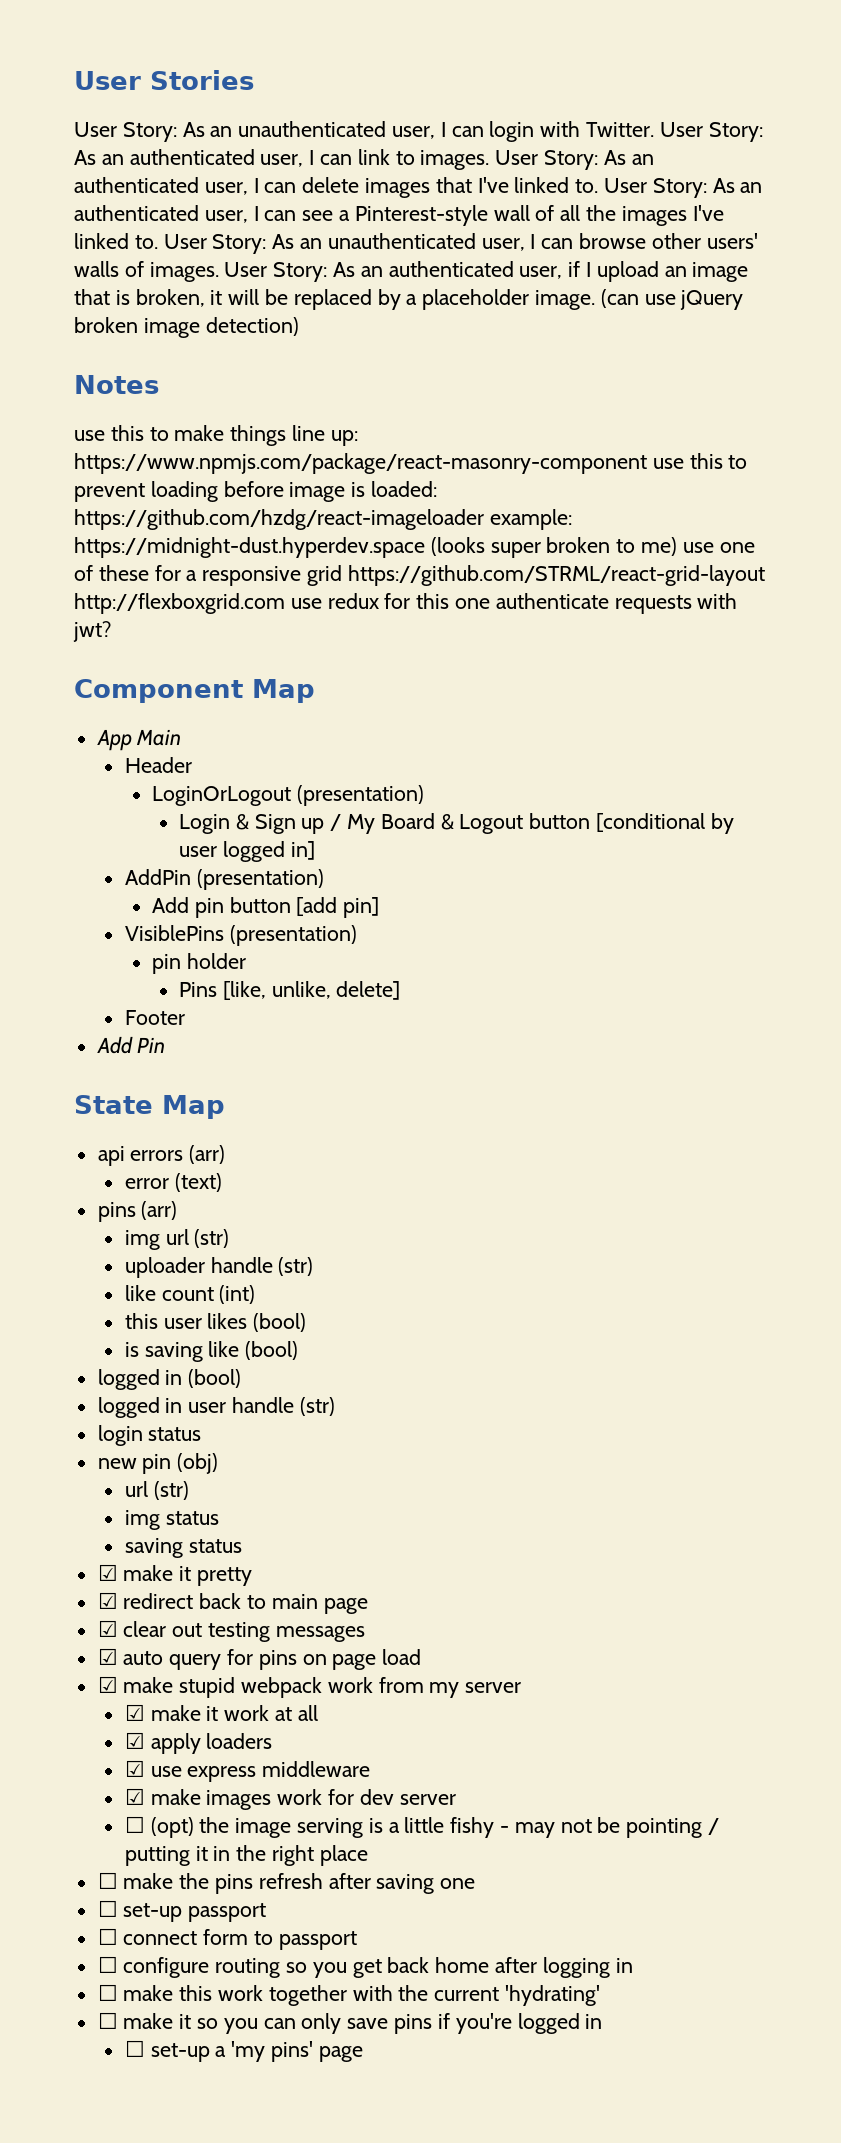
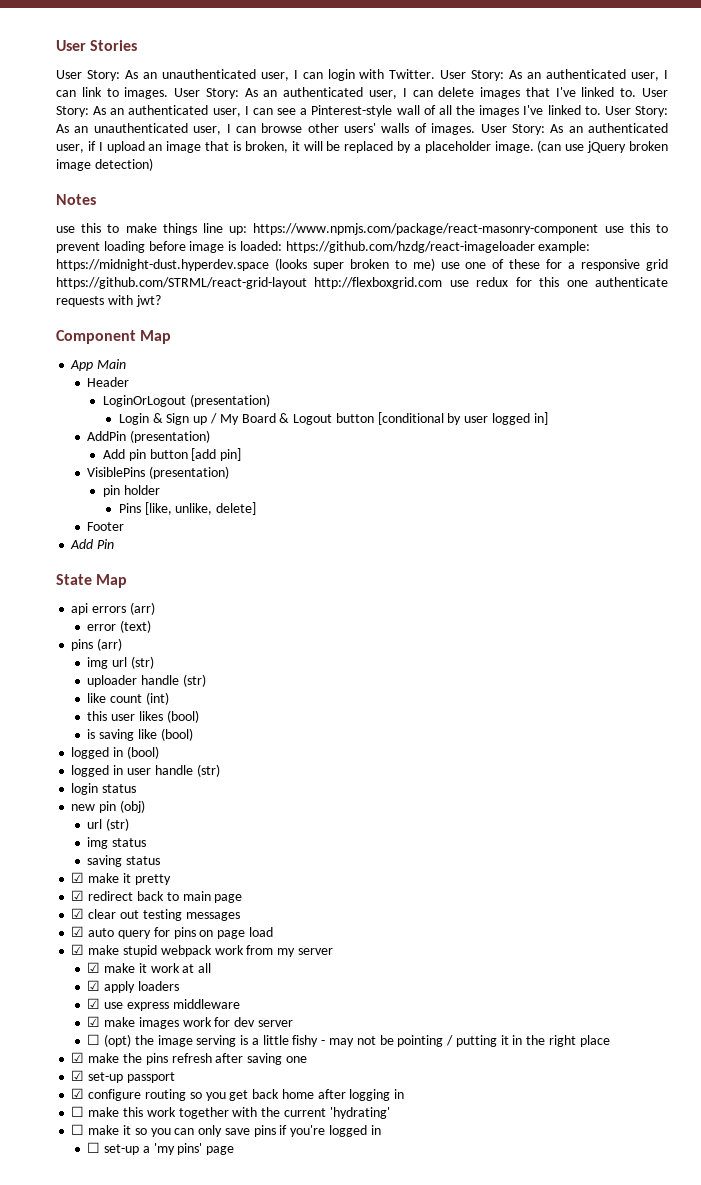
- ☐ make the pins refresh after saving one
+ ☑ make the pins refresh after saving one
- ☐ set-up passport
+ ☑ set-up passport
- ☐ connect form to passport
- ☐ configure routing so you get back home after logging in
+ ☑ configure routing so you get back home after logging in

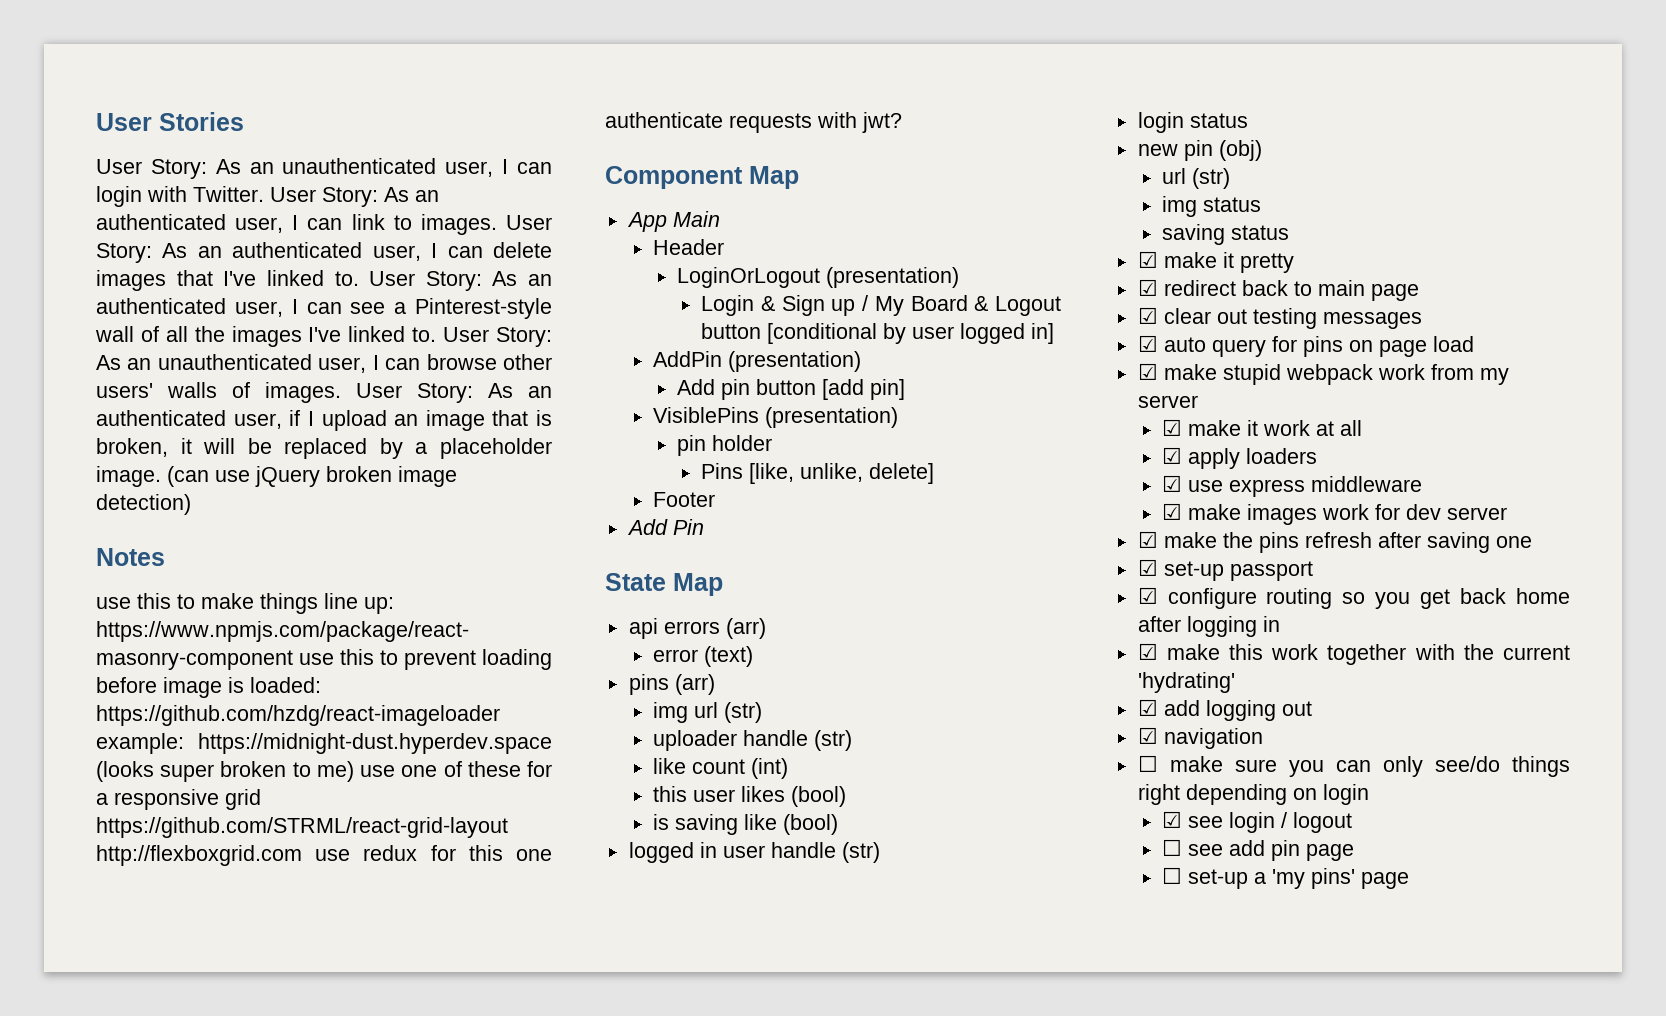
- logged in (bool)
- ☐ (opt) the image serving is a little fishy - may not be pointing / putting it in the right place
- ☐ make this work together with the current 'hydrating'
+ ☑ make this work together with the current 'hydrating'
- ☐ make it so you can only save pins if you're logged in
+ ☑ add logging out
+ ☑ navigation
+ ☐ make sure you can only see/do things right depending on login
+ ☑ see login / logout
+ ☐ see add pin page

